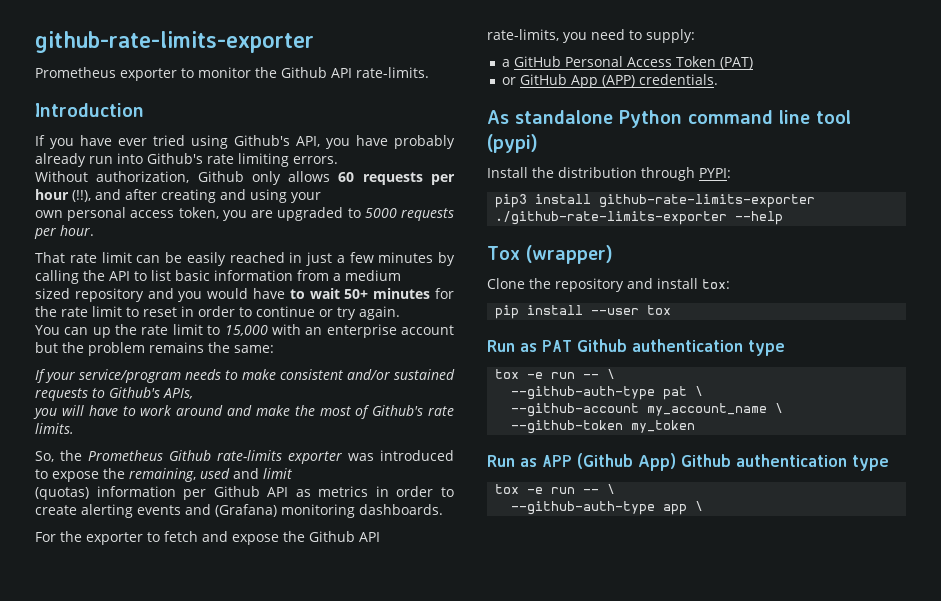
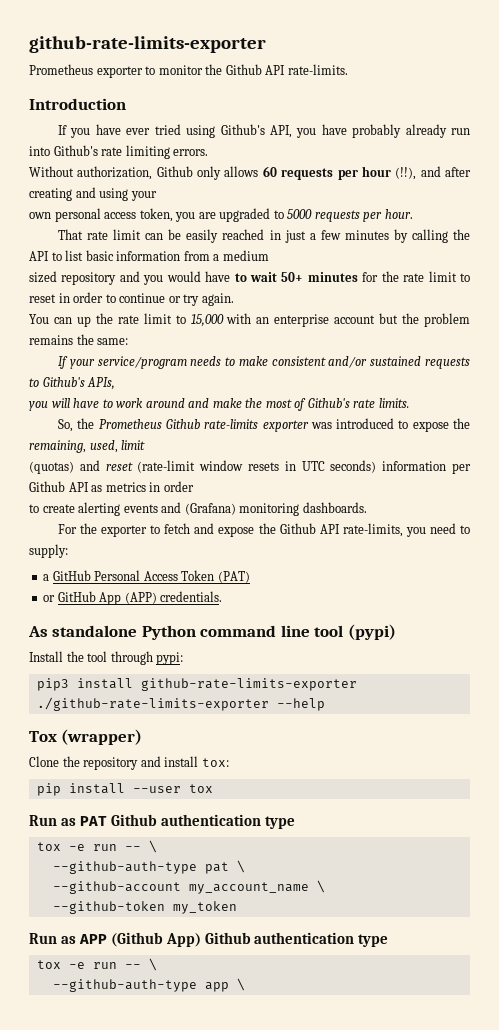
- So, the Prometheus Github rate-limits exporter was introduced to expose the remaining, used and limit
+ So, the Prometheus Github rate-limits exporter was introduced to expose the remaining, used, limit
- (quotas) information per Github API as metrics in order to create alerting events and (Grafana) monitoring dashboards.
+ (quotas) and reset (rate-limit window resets in UTC seconds) information per Github API as metrics in order
+ to create alerting events and (Grafana) monitoring dashboards.
- Install the distribution through PYPI:
+ Install the tool through pypi:

